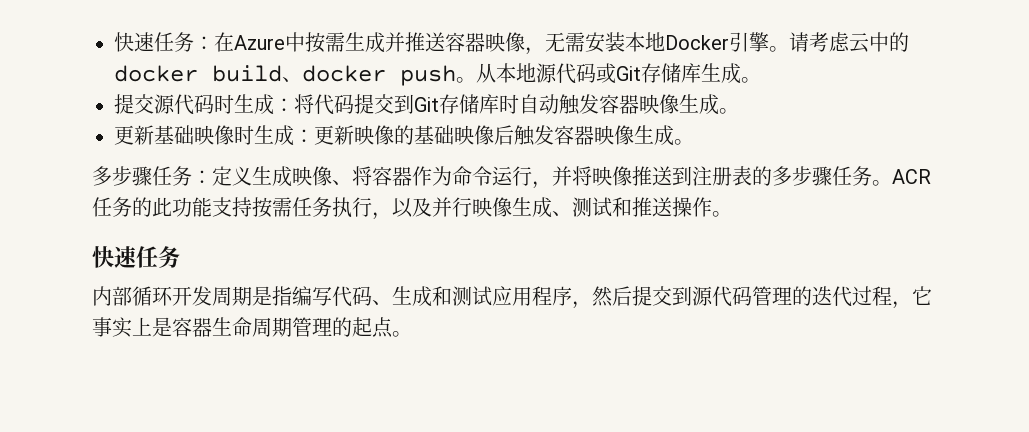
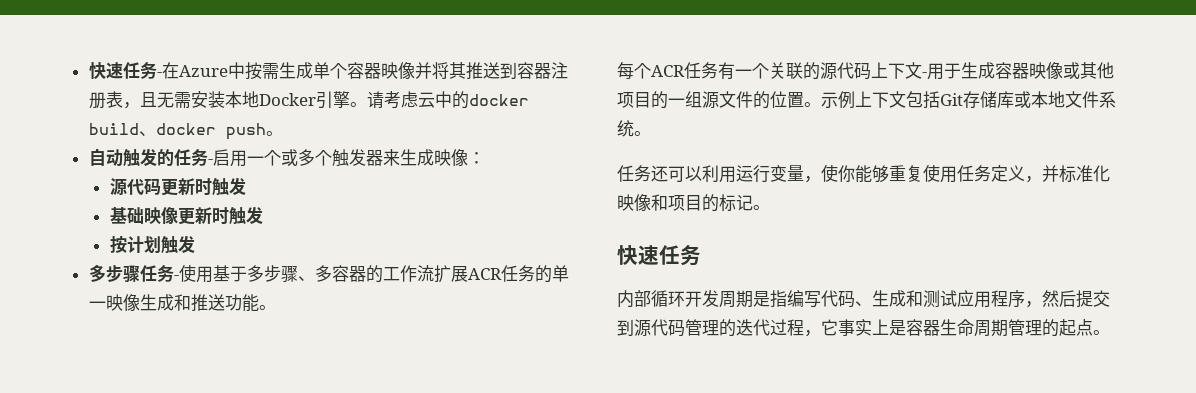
- 快速任务：在Azure中按需生成并推送容器映像，无需安装本地Docker引擎。
+ 快速任务-在Azure中按需生成单个容器映像并将其推送到容器注册表，且无需安装本地Docker引擎。
- 请考虑云中的docker build、docker push。从本地源代码或Git存储库生成。
- 提交源代码时生成：将代码提交到Git存储库时自动触发容器映像生成。
- 更新基础映像时生成：更新映像的基础映像后触发容器映像生成。
- 多步骤任务：定义生成映像、将容器作为命令运行，并将映像推送到注册表的多步骤任务。ACR任务的此功能支持按需任务执行，以及并行映像生成、测试和推送操作。
+ 请考虑云中的docker build、docker push。
+ 自动触发的任务-启用一个或多个触发器来生成映像：
+ 源代码更新时触发
+ 基础映像更新时触发
+ 按计划触发
+ 多步骤任务-使用基于多步骤、多容器的工作流扩展ACR任务的单一映像生成和推送功能。
+ 每个ACR任务有一个关联的源代码上下文-用于生成容器映像或其他项目的一组源文件的位置。示例上下文包括Git存储库或本地文件系统。
+ 任务还可以利用运行变量，使你能够重复使用任务定义，并标准化映像和项目的标记。

